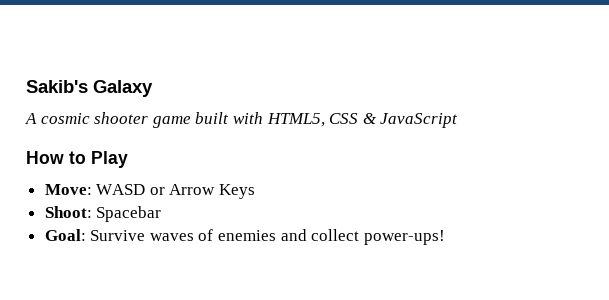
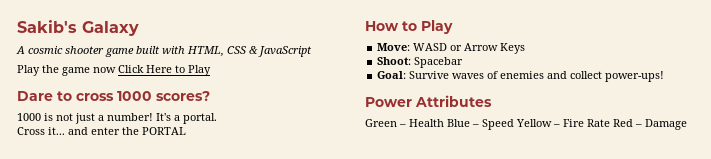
- A cosmic shooter game built with HTML5, CSS & JavaScript
+ A cosmic shooter game built with HTML, CSS & JavaScript
+ Play the game now Click Here to Play
+ Dare to cross 1000 scores?
+ 1000 is not just a number! It's a portal.
+ Cross it... and enter the PORTAL
+ Power Attributes
+ Green – Health Blue – Speed Yellow – Fire Rate Red – Damage

